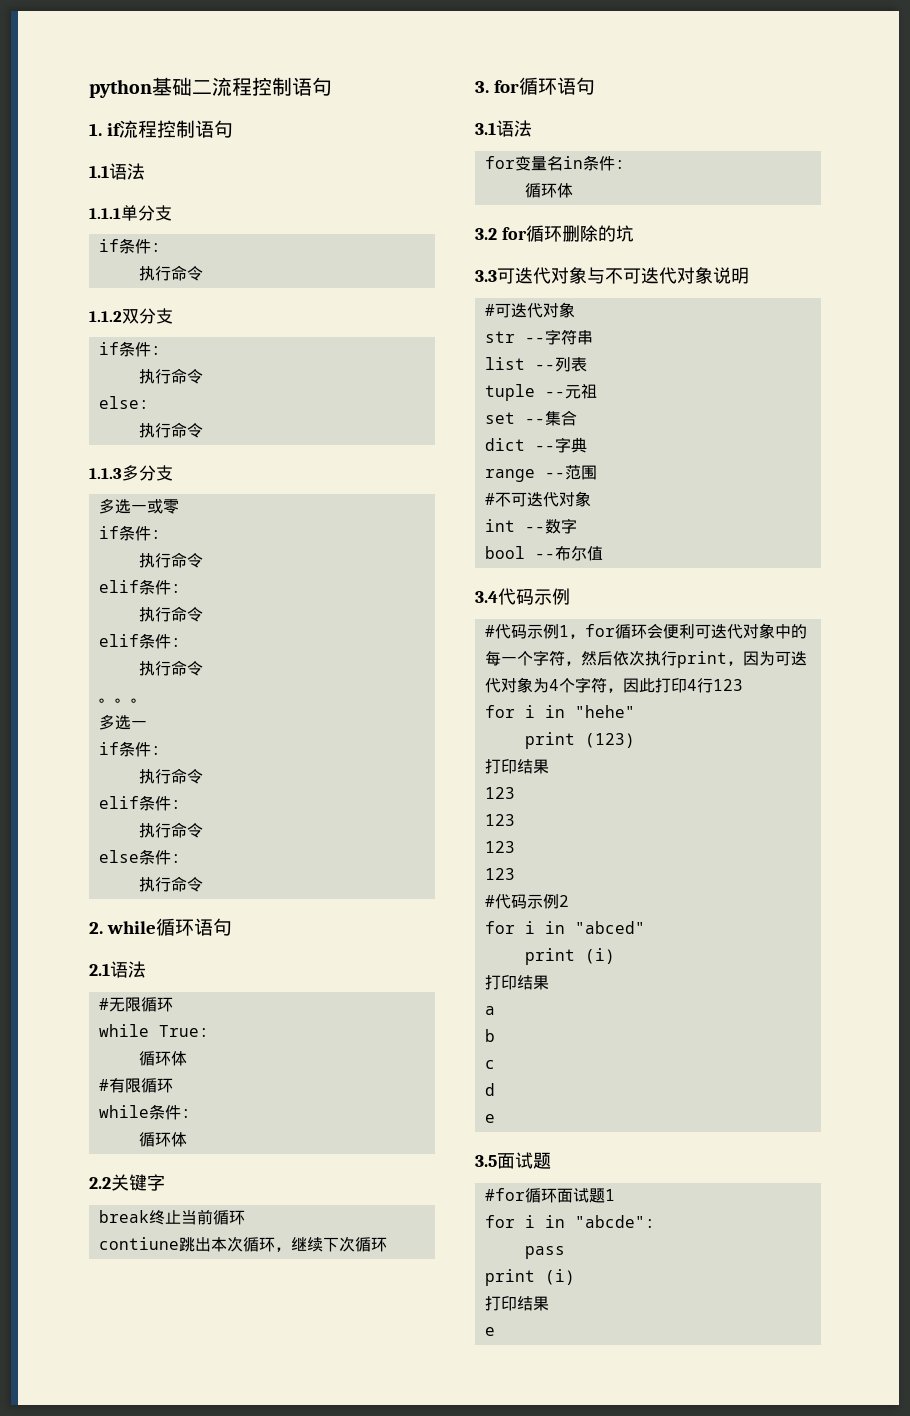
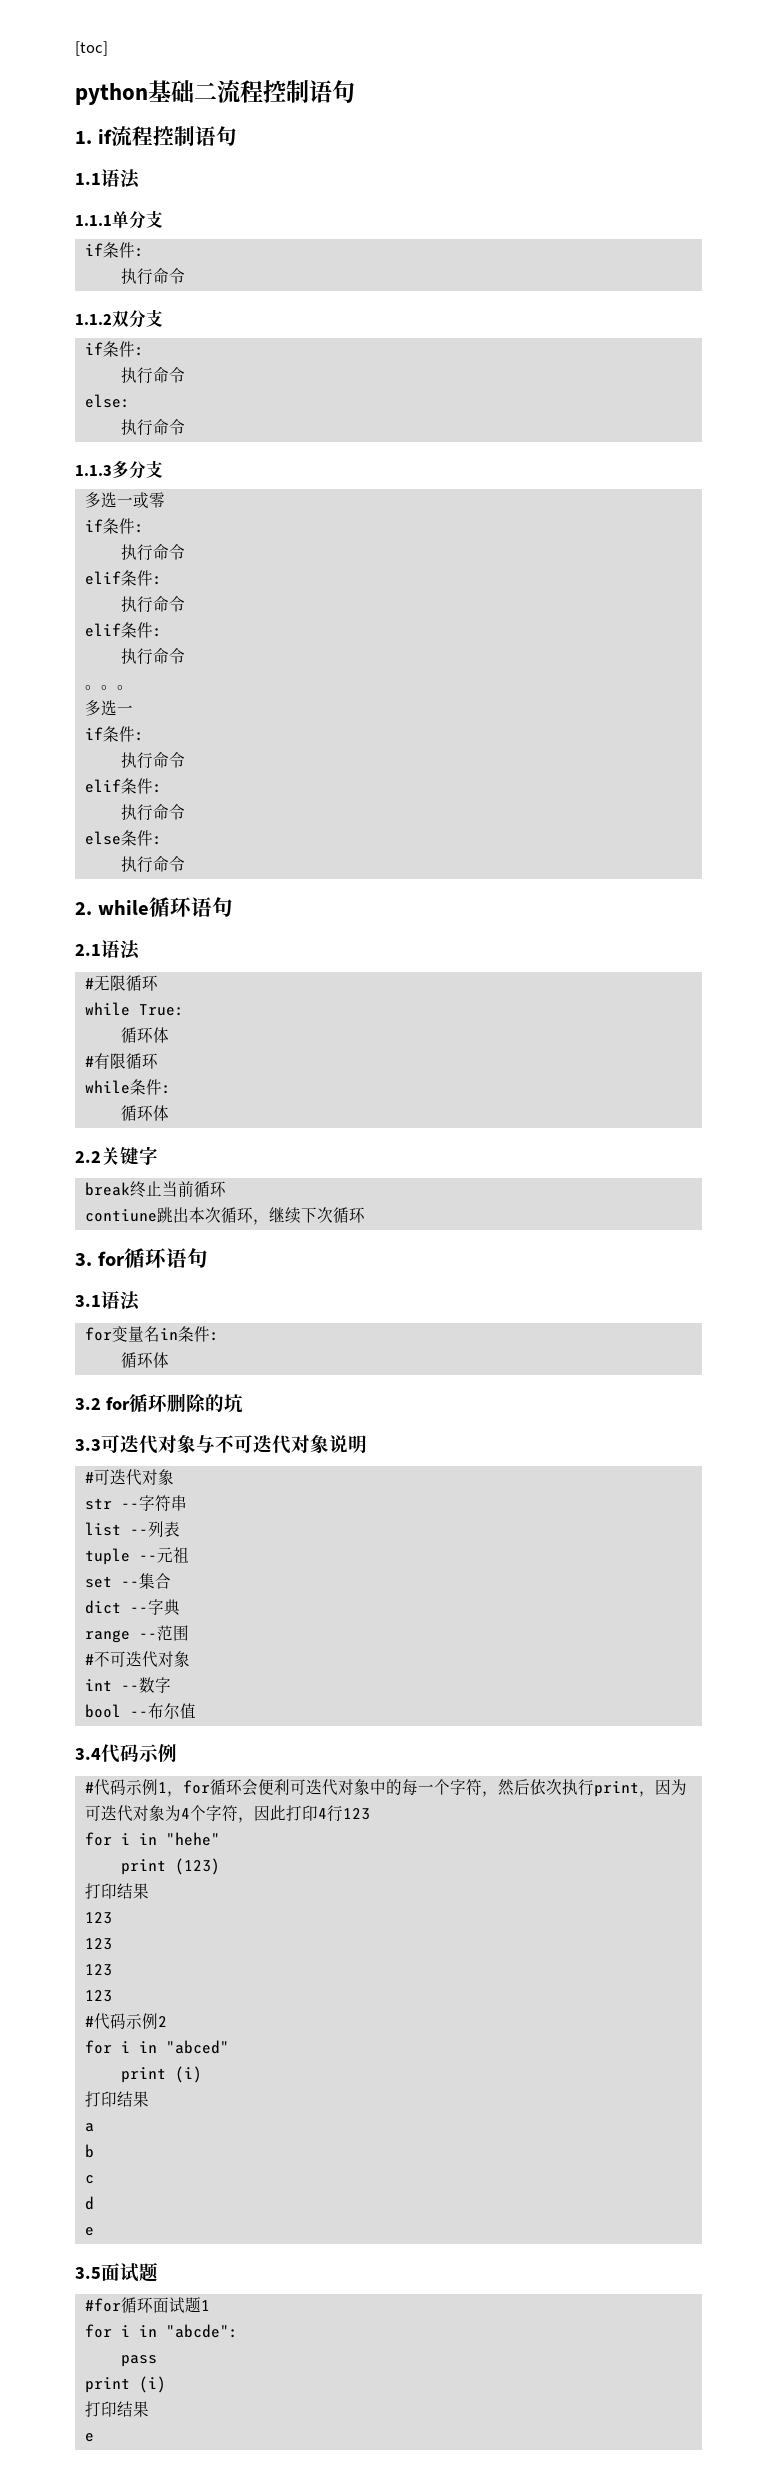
+ [toc]

